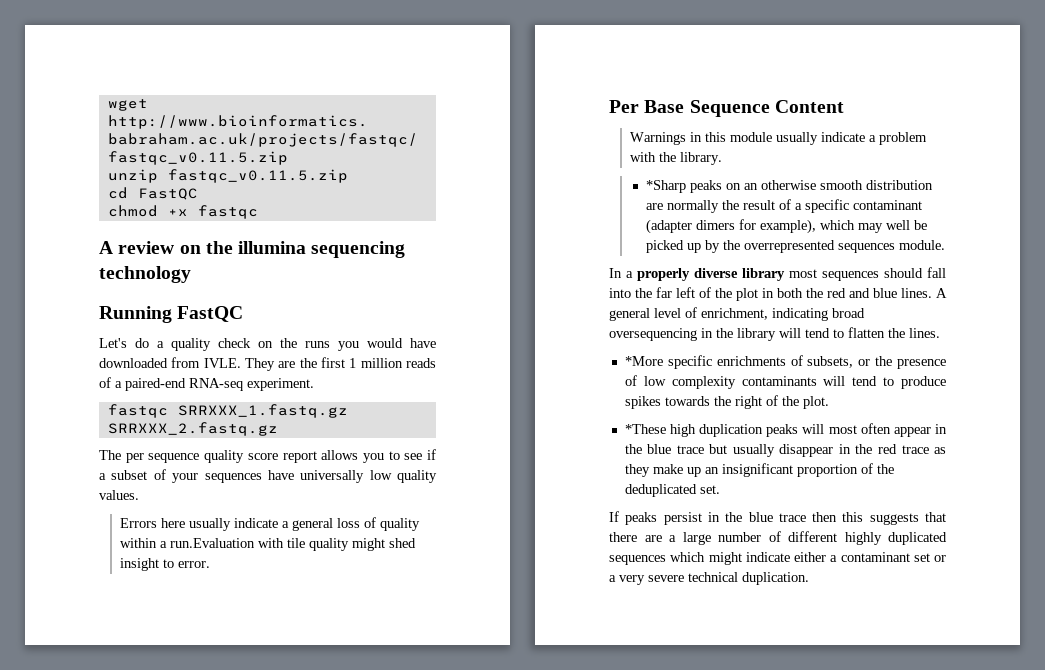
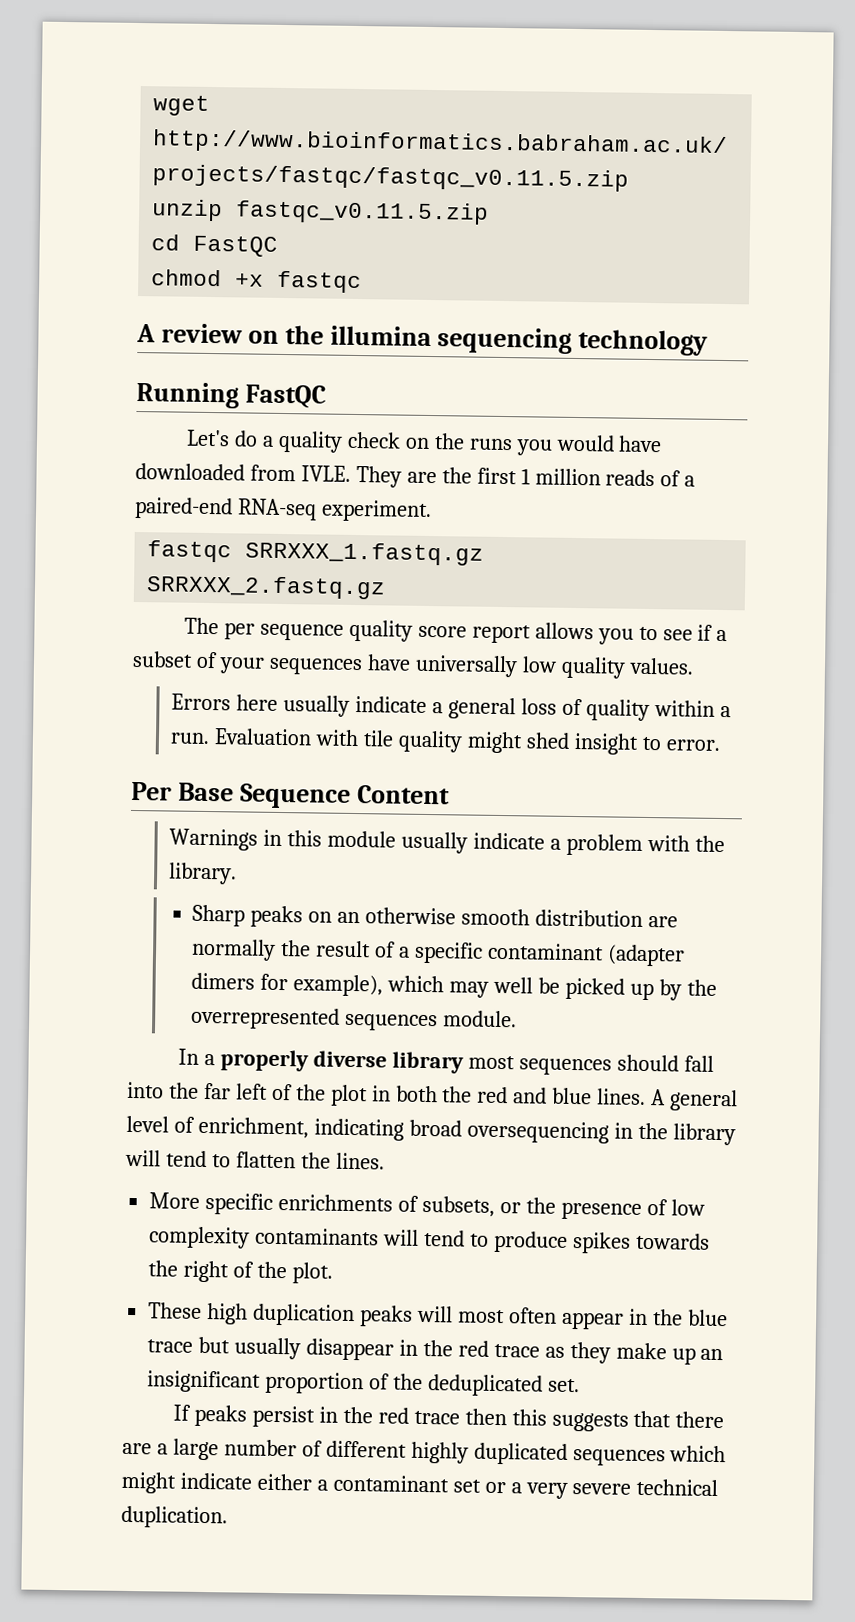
- Errors here usually indicate a general loss of quality within a run.Evaluation with tile quality might shed insight to error.
+ Errors here usually indicate a general loss of quality within a run. Evaluation with tile quality might shed insight to error.
- *Sharp peaks on an otherwise smooth distribution are normally the result of a specific contaminant (adapter dimers for example), which may well be picked up by the overrepresented sequences module.
+ Sharp peaks on an otherwise smooth distribution are normally the result of a specific contaminant (adapter dimers for example), which may well be picked up by the overrepresented sequences module.
- *More specific enrichments of subsets, or the presence of low complexity contaminants will tend to produce spikes towards the right of the plot.
+ More specific enrichments of subsets, or the presence of low complexity contaminants will tend to produce spikes towards the right of the plot.
- *These high duplication peaks will most often appear in the blue trace but usually disappear in the red trace as they make up an insignificant proportion of the deduplicated set.
+ These high duplication peaks will most often appear in the blue trace but usually disappear in the red trace as they make up an insignificant proportion of the deduplicated set.
- If peaks persist in the blue trace then this suggests that there are a large number of different highly duplicated sequences which might indicate either a contaminant set or a very severe technical duplication.
+ If peaks persist in the red trace then this suggests that there are a large number of different highly duplicated sequences which might indicate either a contaminant set or a very severe technical duplication.

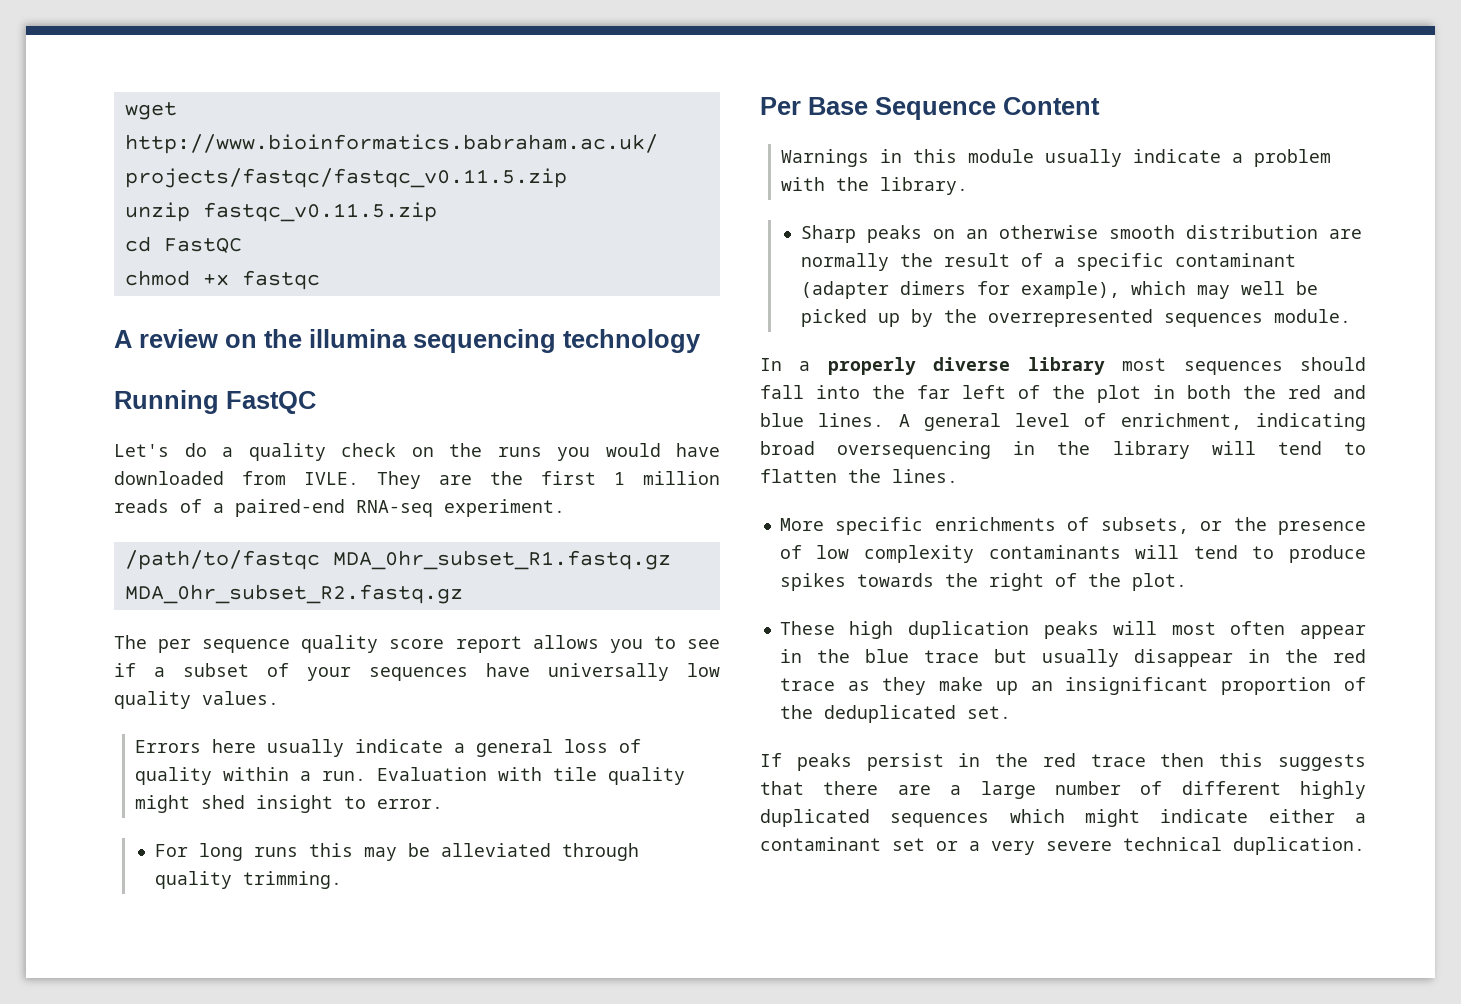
- fastqc SRRXXX_1.fastq.gz SRRXXX_2.fastq.gz
+ /path/to/fastqc MDA_0hr_subset_R1.fastq.gz MDA_0hr_subset_R2.fastq.gz
+ For long runs this may be alleviated through quality trimming.

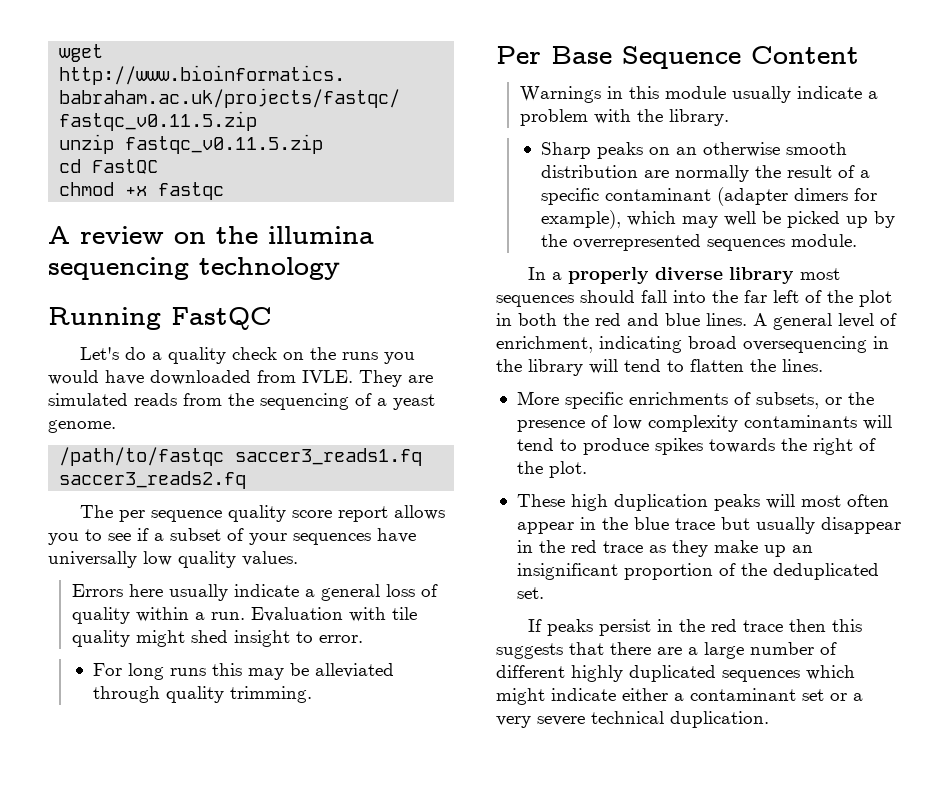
- They are the first 1 million reads of a paired-end RNA-seq experiment.
+ They are simulated reads from the sequencing of a yeast genome.
- /path/to/fastqc MDA_0hr_subset_R1.fastq.gz MDA_0hr_subset_R2.fastq.gz
+ /path/to/fastqc saccer3_reads1.fq saccer3_reads2.fq

